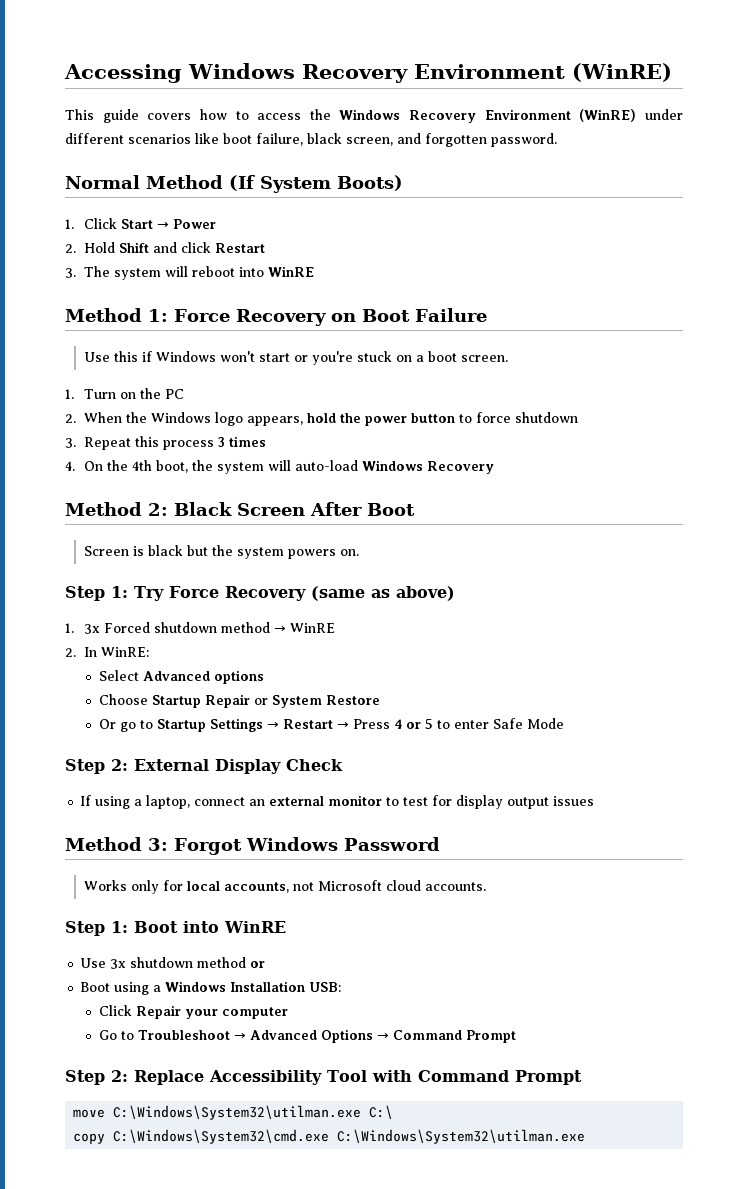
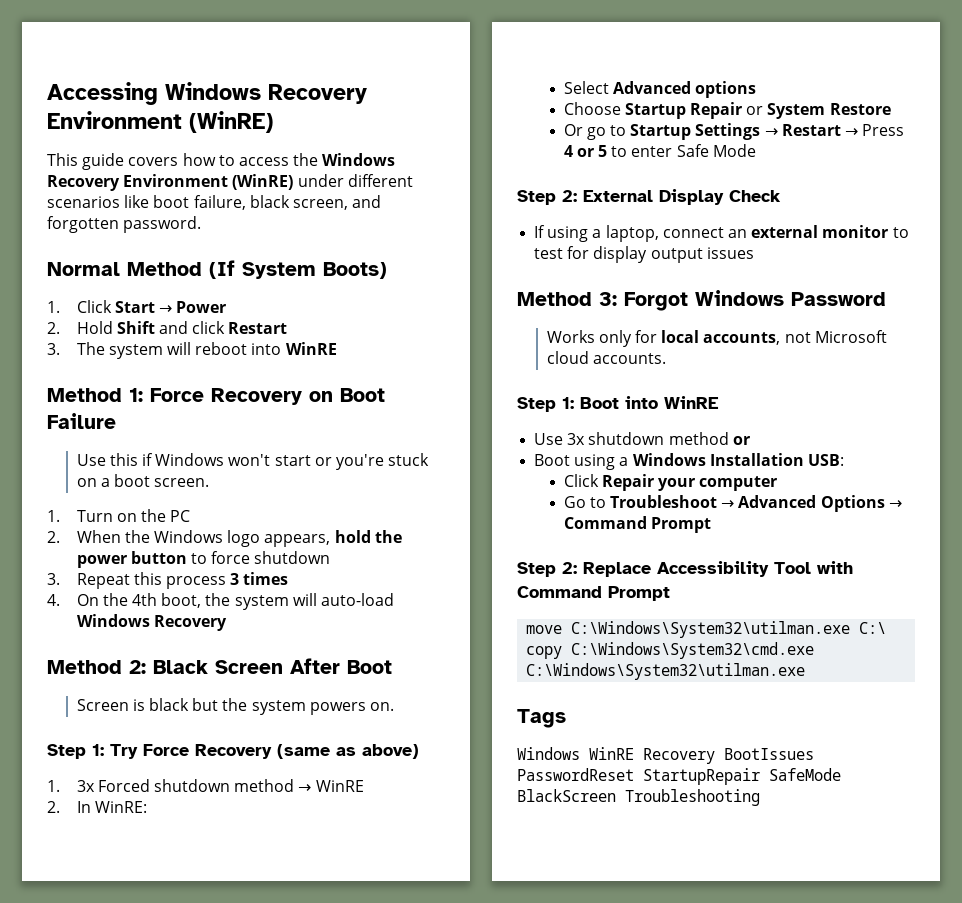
+ Tags
+ Windows WinRE Recovery BootIssues PasswordReset StartupRepair SafeMode BlackScreen Troubleshooting

